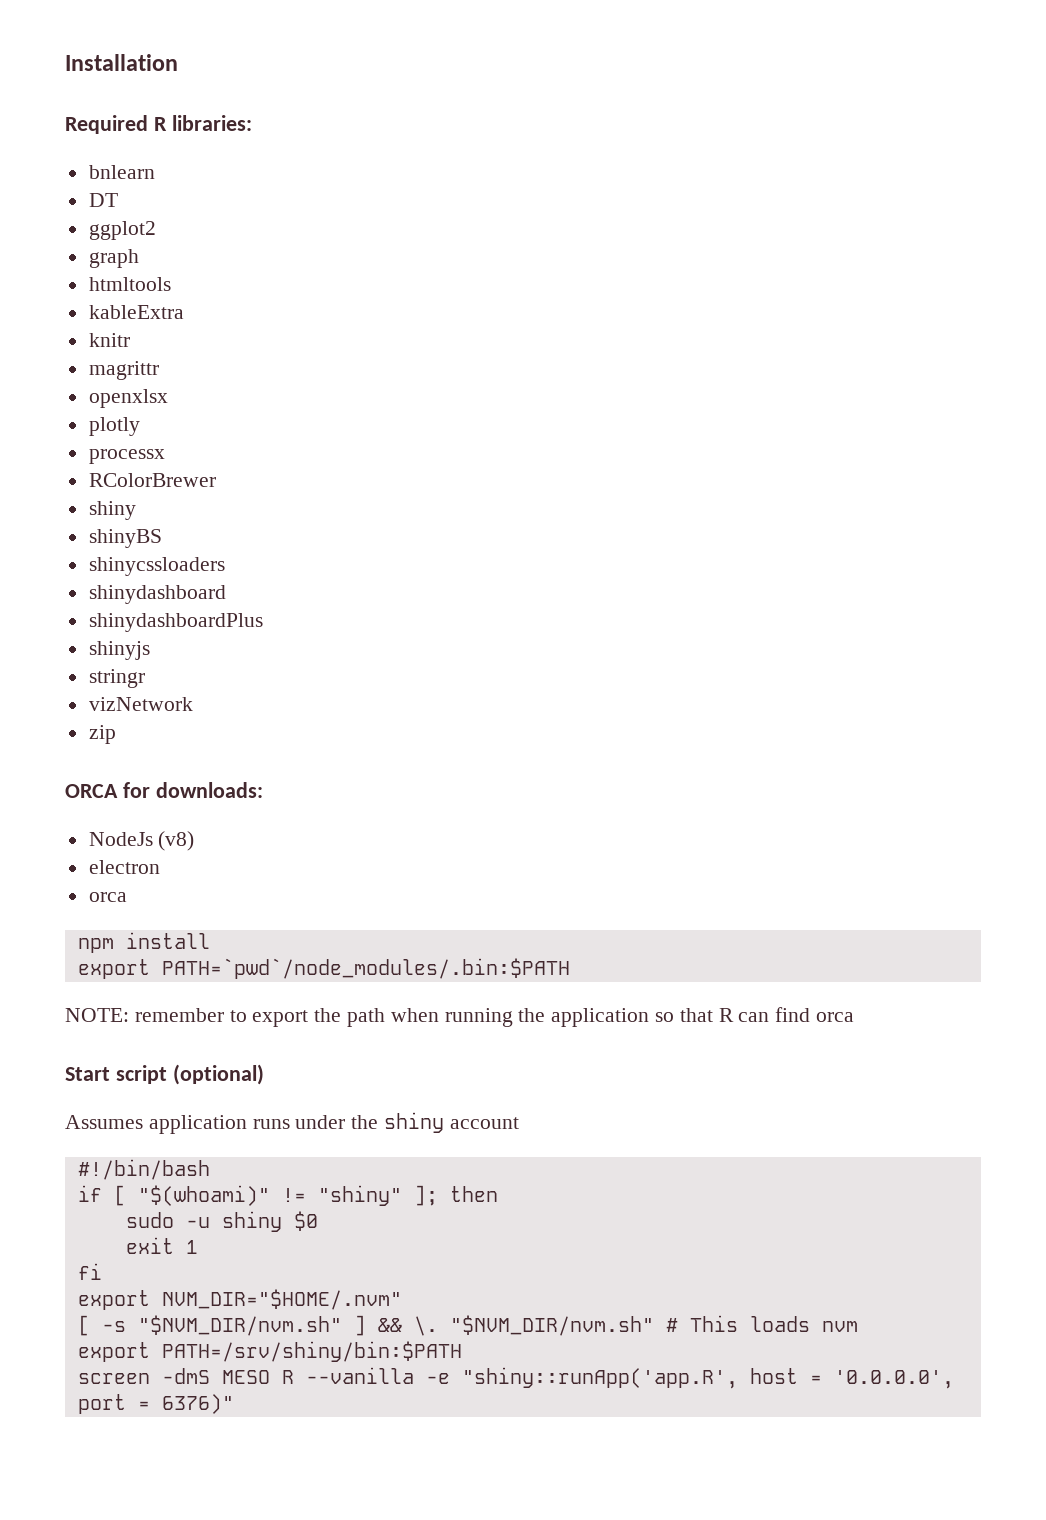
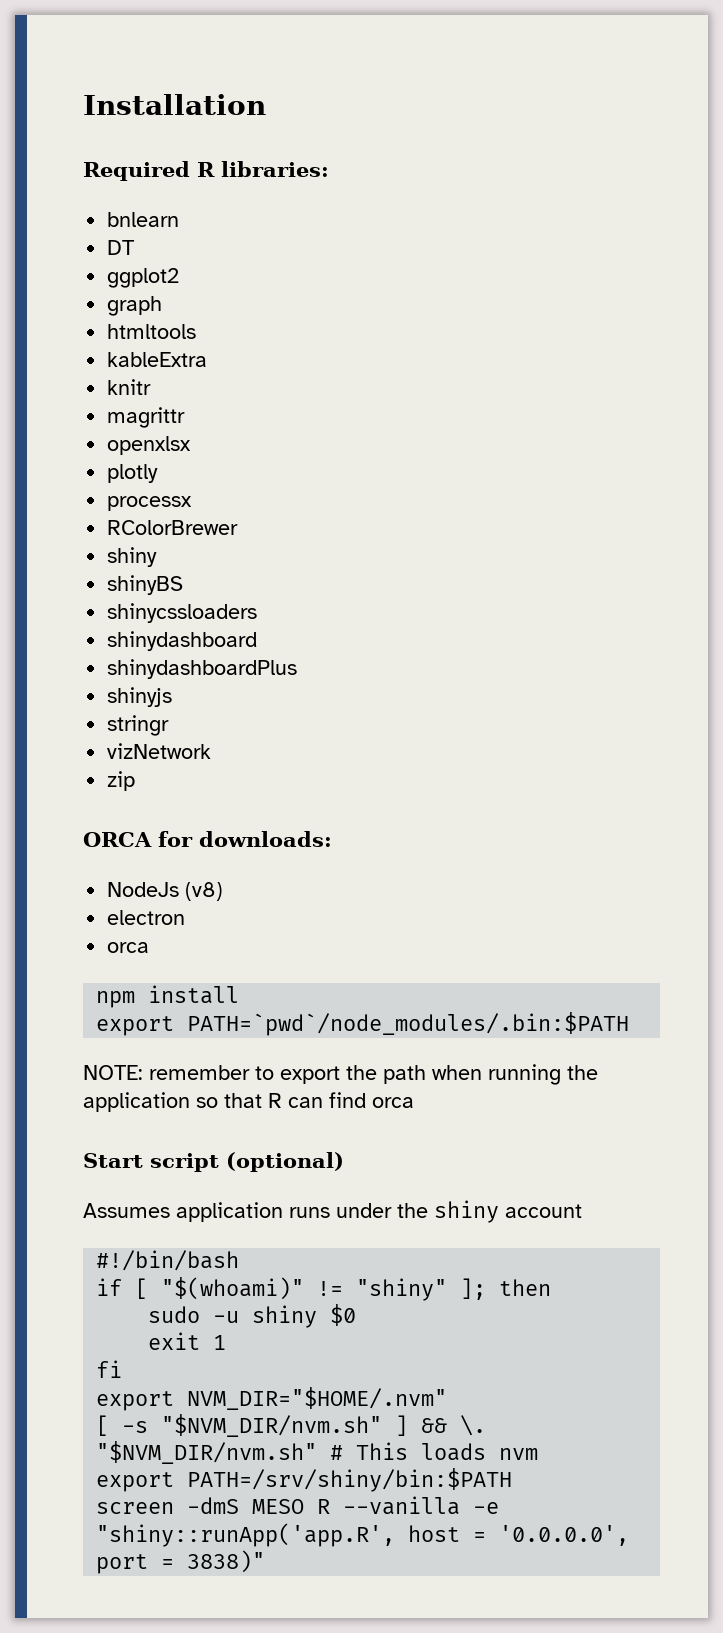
- screen -dmS MESO R --vanilla -e "shiny::runApp('app.R', host = '0.0.0.0', port = 6376)"
+ screen -dmS MESO R --vanilla -e "shiny::runApp('app.R', host = '0.0.0.0', port = 3838)"

